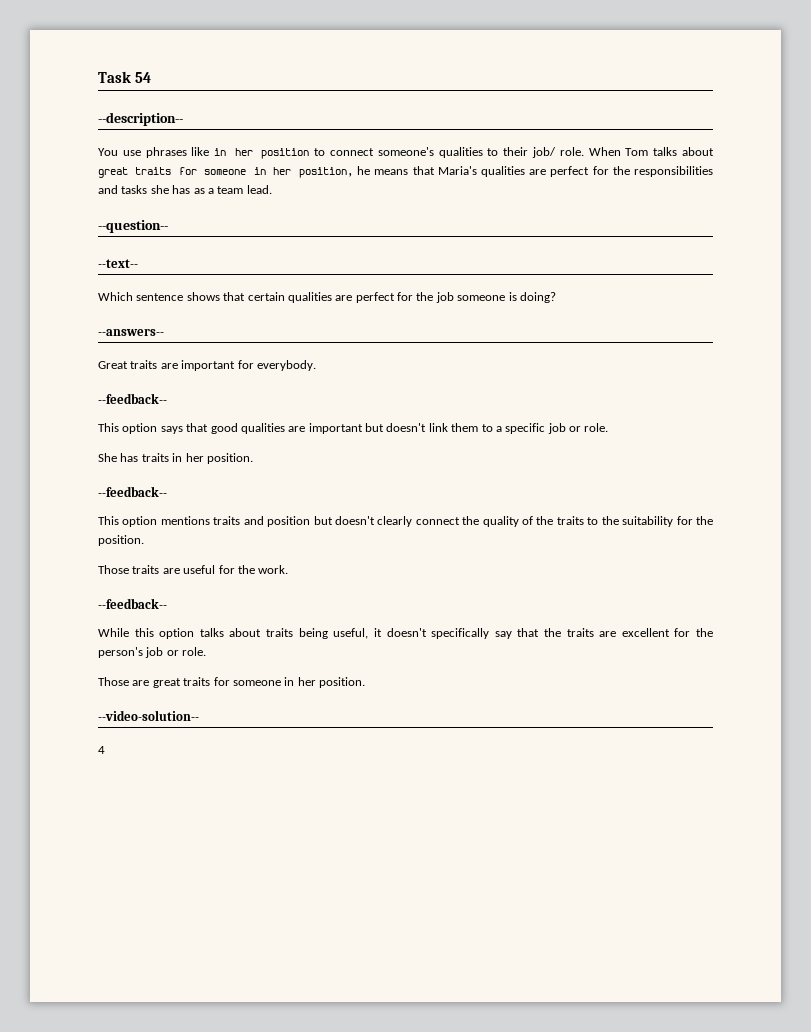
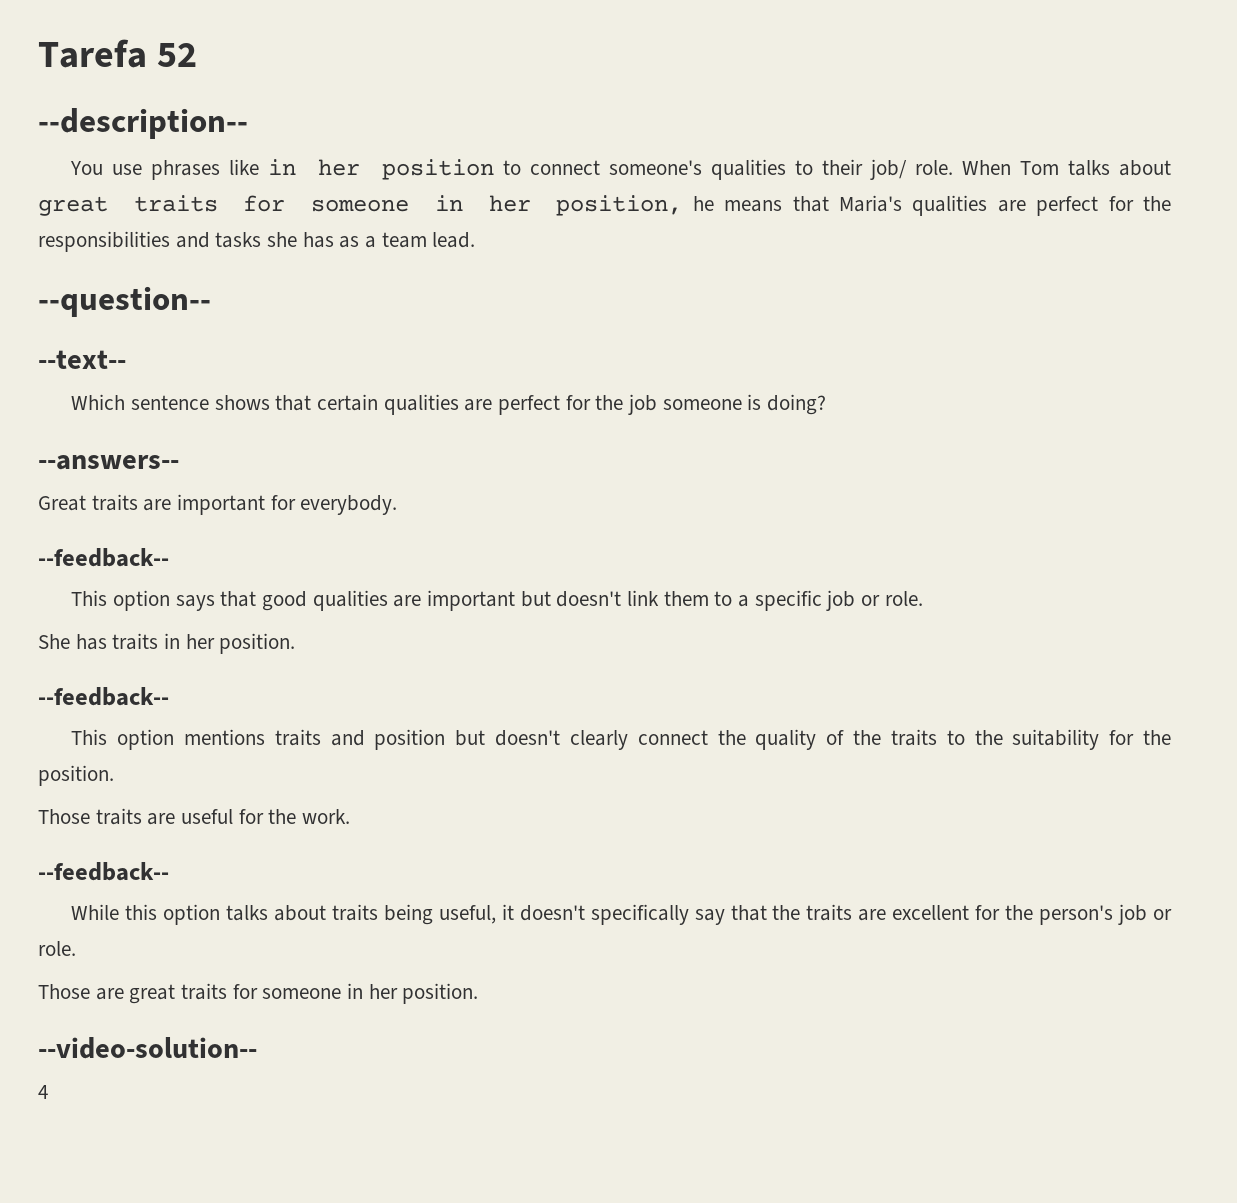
- Task 54
+ Tarefa 52

